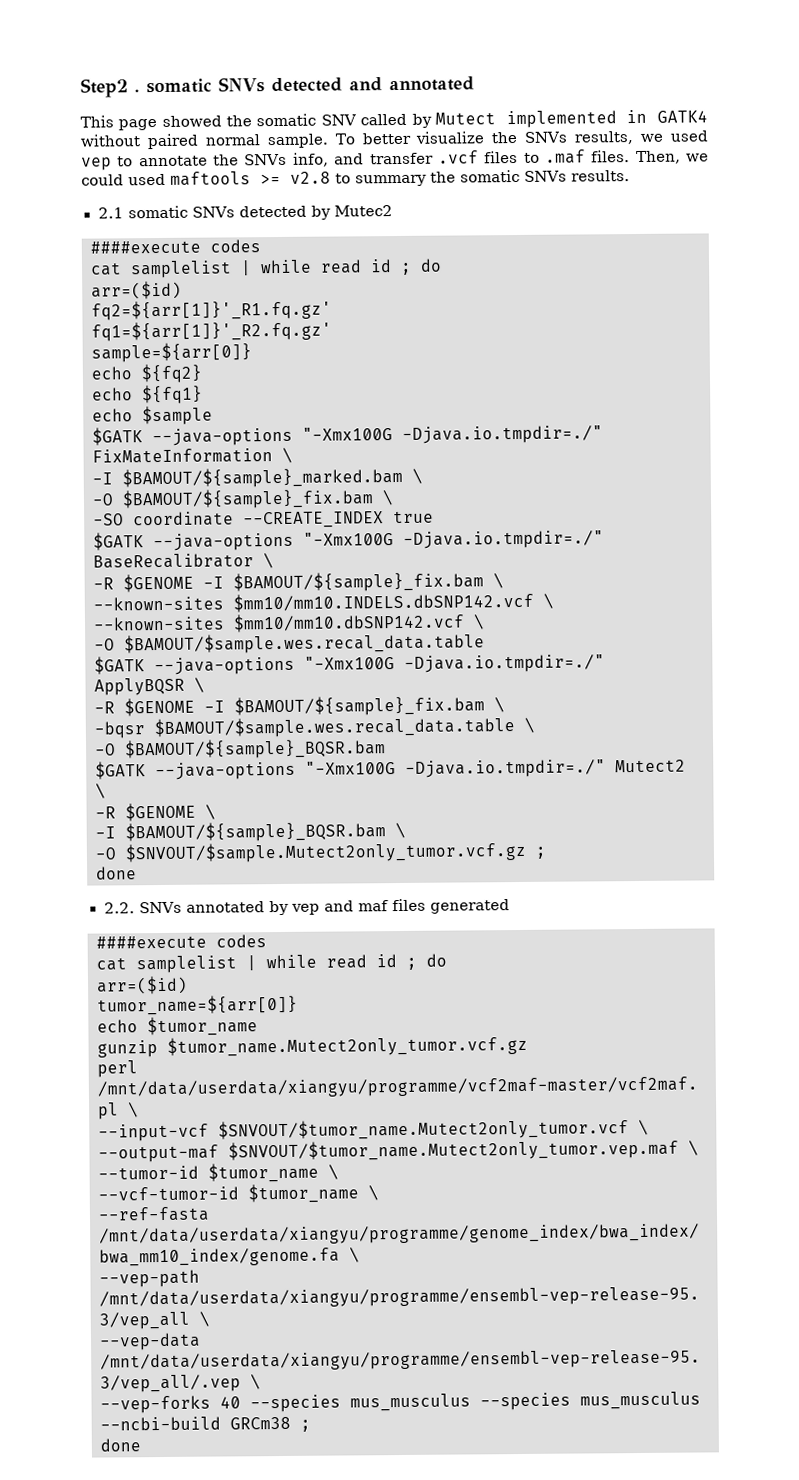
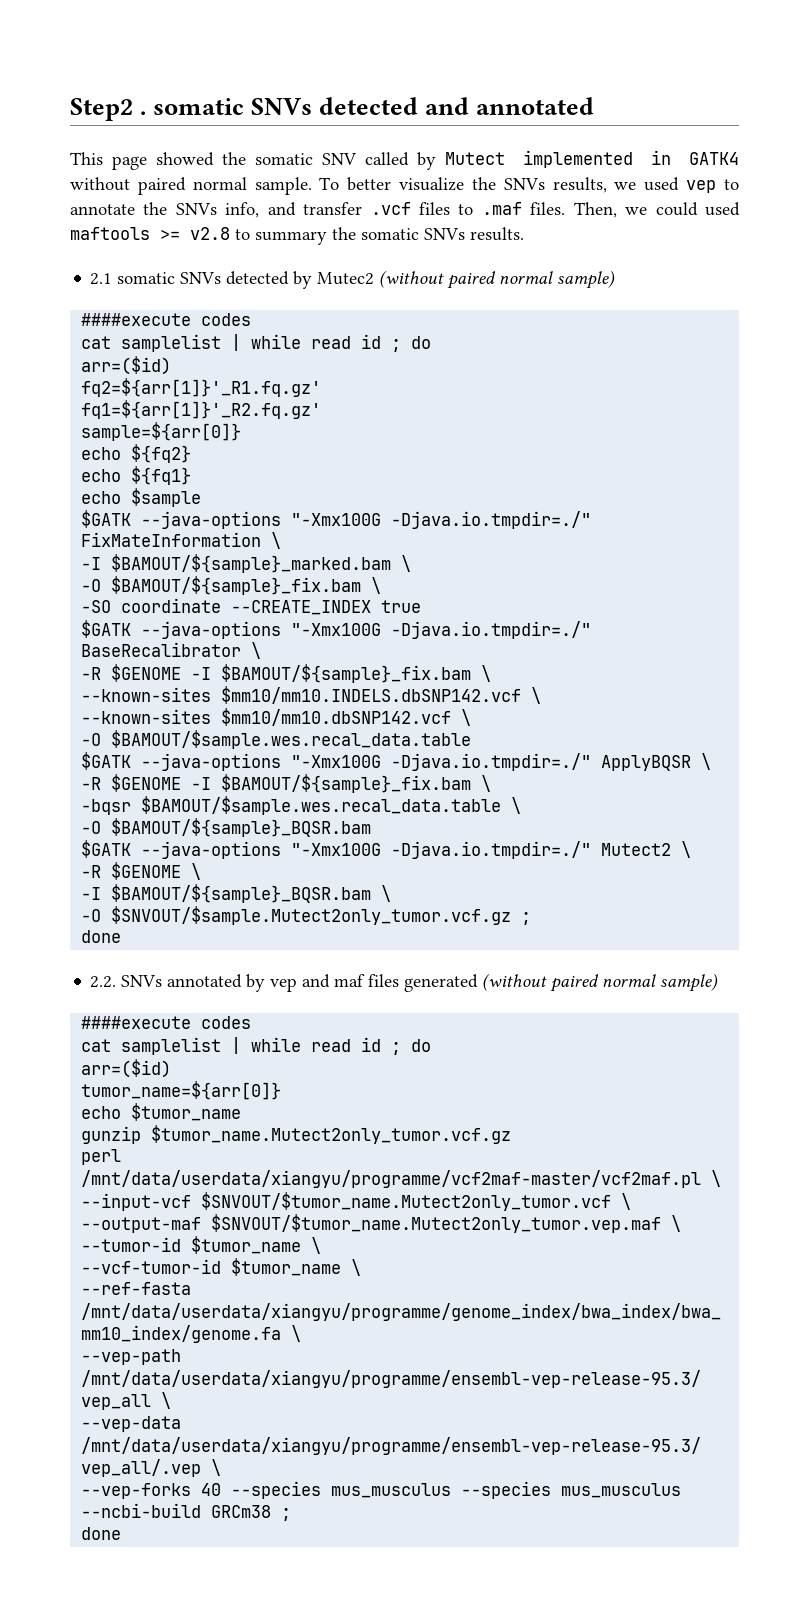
- 2.1 somatic SNVs detected by Mutec2
+ 2.1 somatic SNVs detected by Mutec2 (without paired normal sample)
- 2.2. SNVs annotated by vep and maf files generated
+ 2.2. SNVs annotated by vep and maf files generated (without paired normal sample)

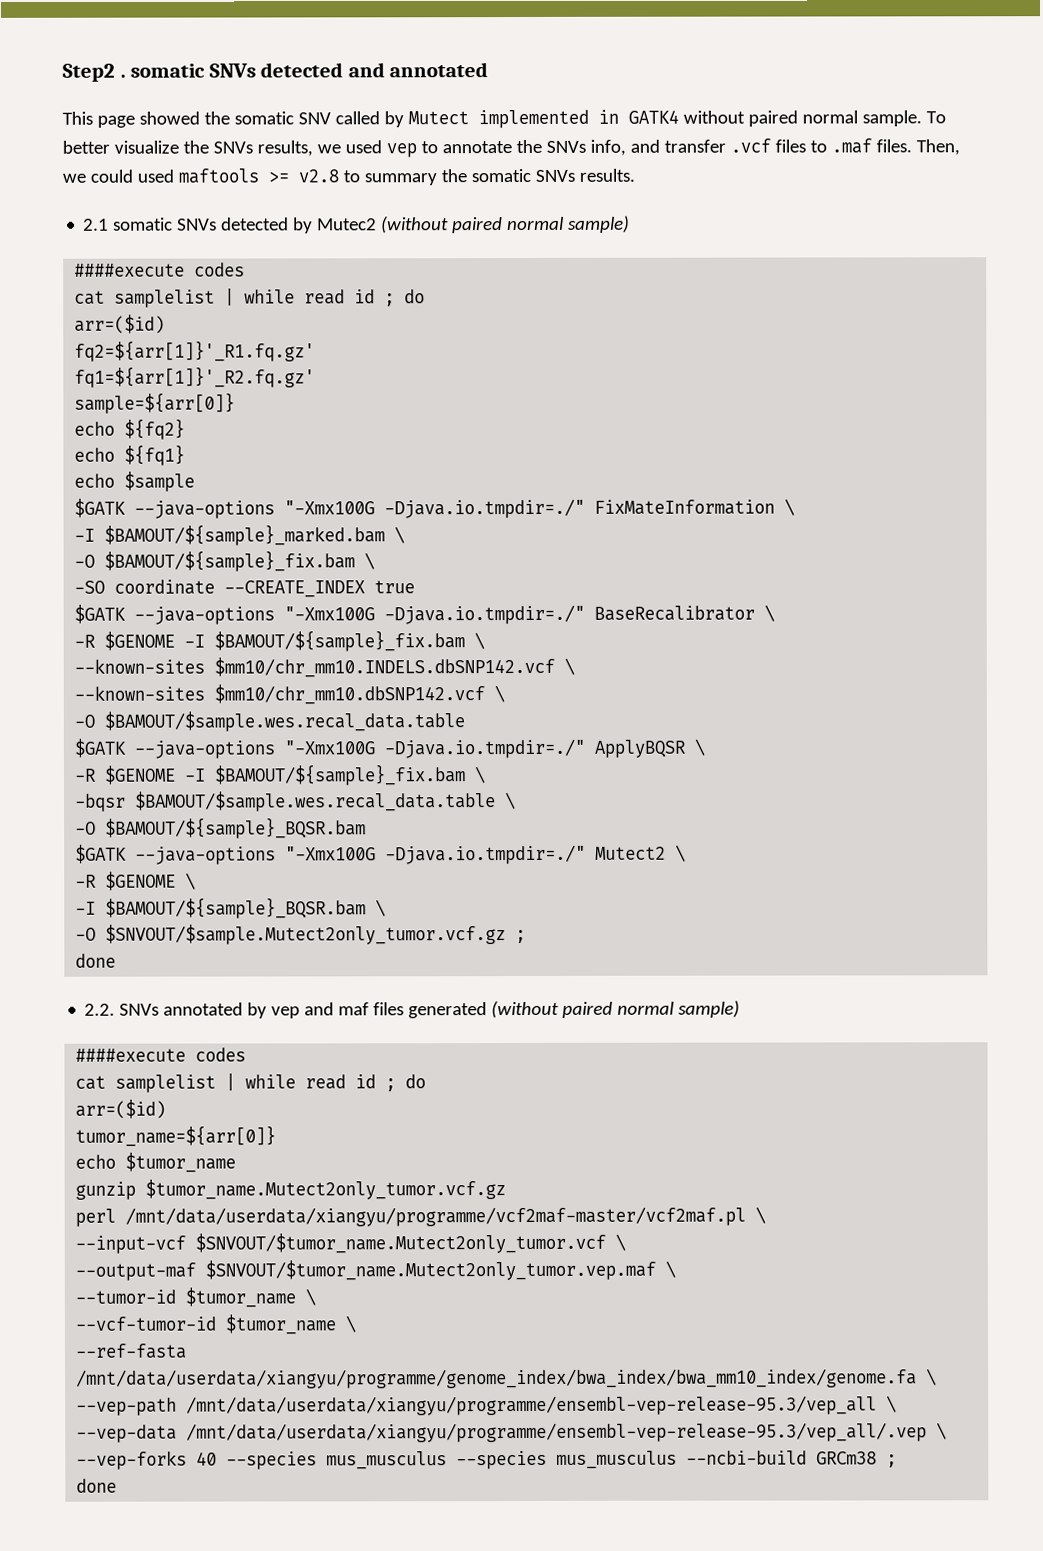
- --known-sites $mm10/mm10.INDELS.dbSNP142.vcf \
- --known-sites $mm10/mm10.dbSNP142.vcf \
+ --known-sites $mm10/chr_mm10.INDELS.dbSNP142.vcf \
+ --known-sites $mm10/chr_mm10.dbSNP142.vcf \

